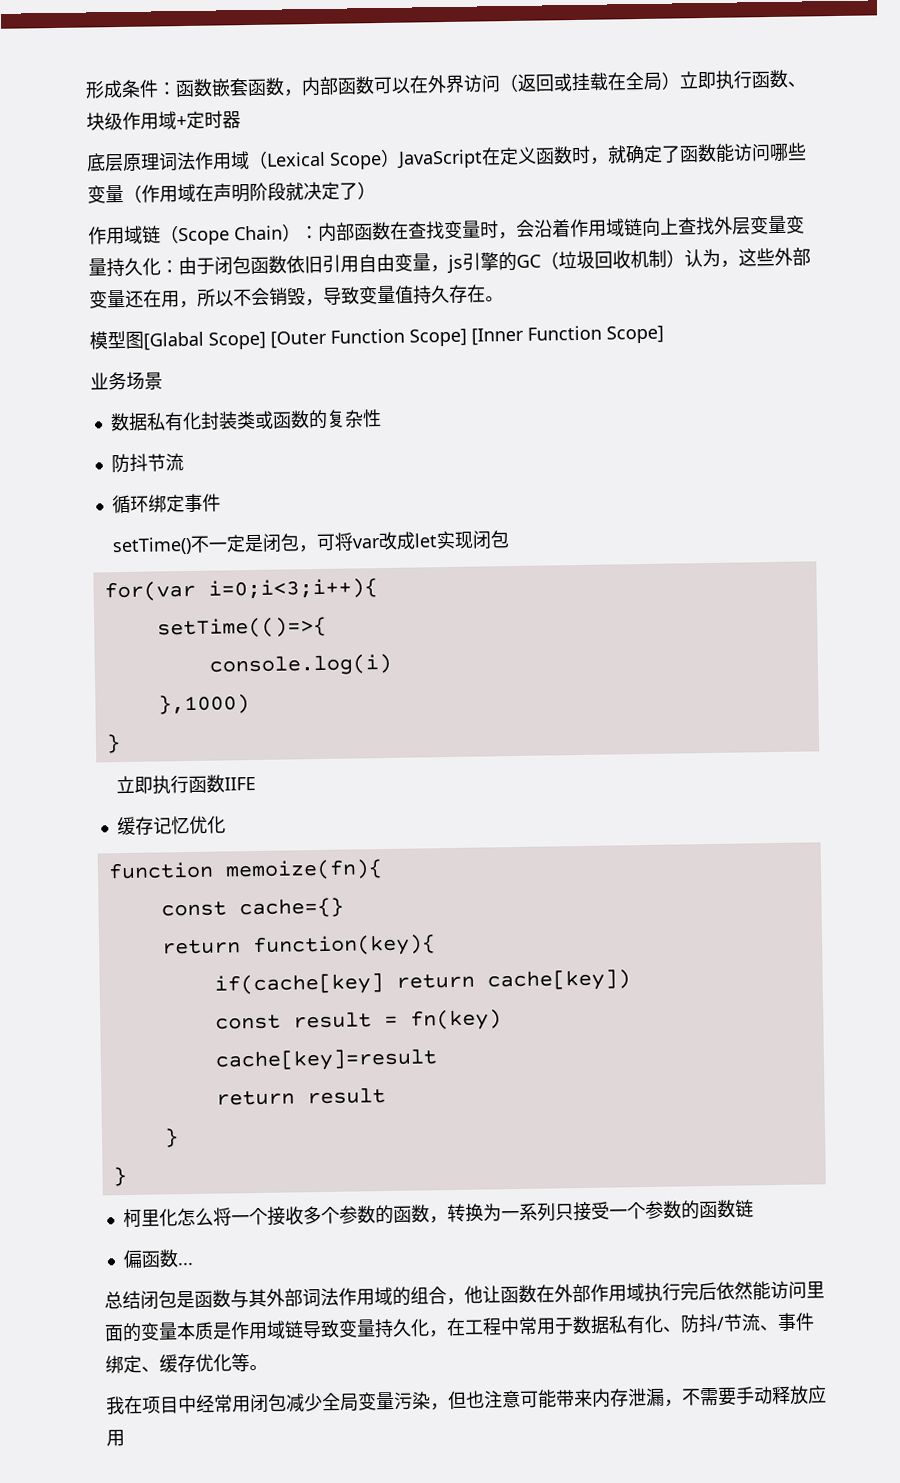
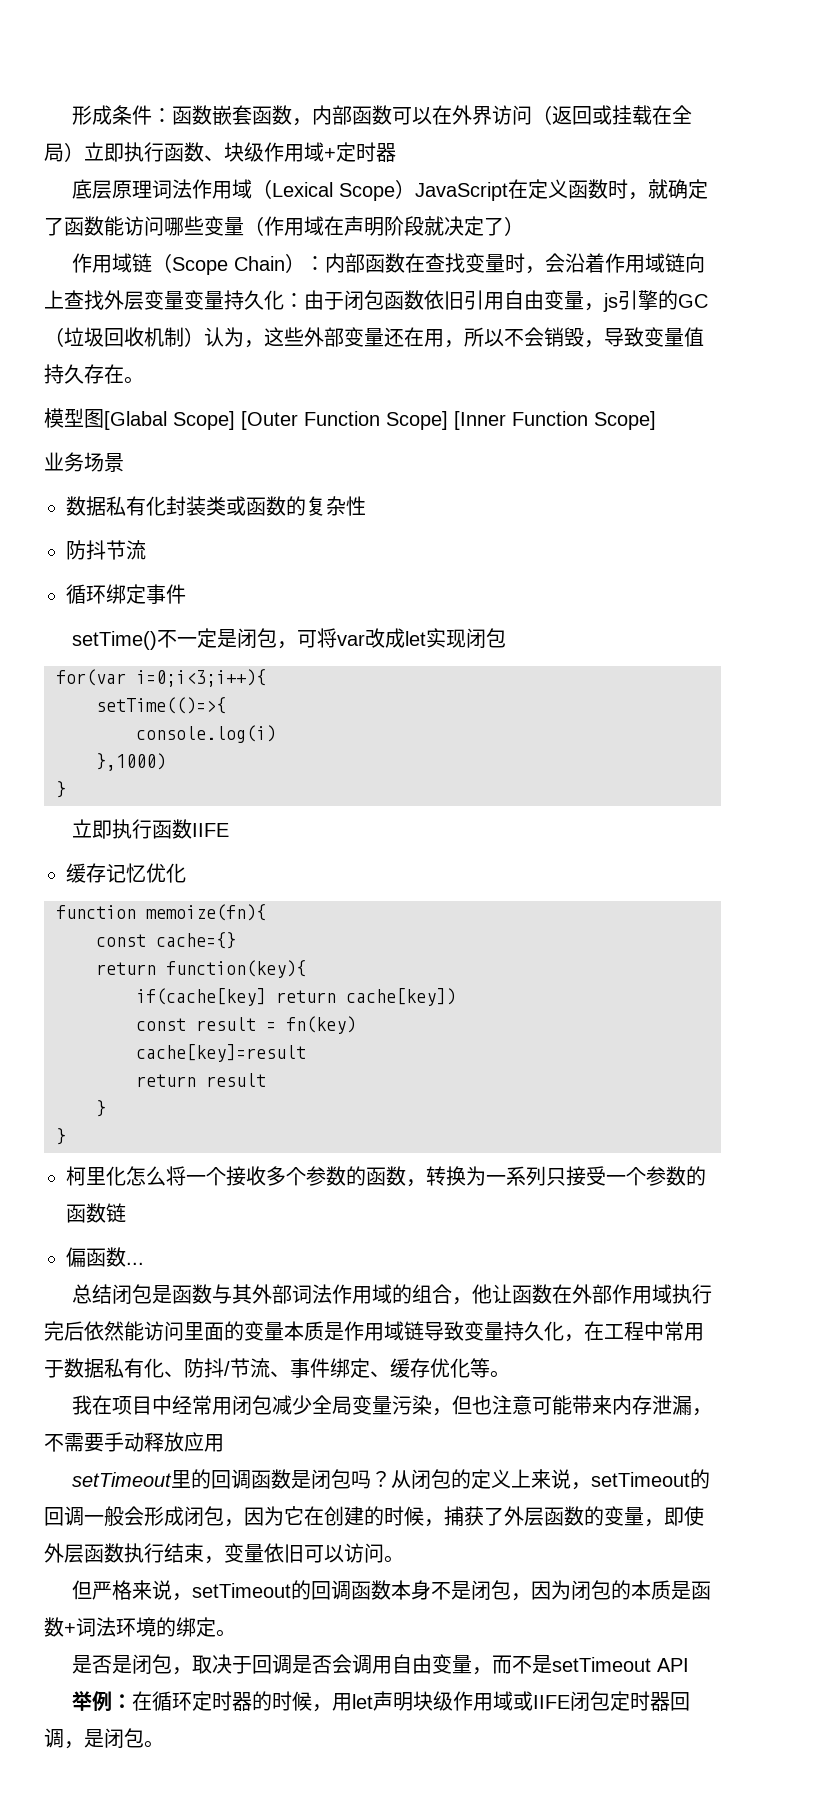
+ setTimeout里的回调函数是闭包吗？从闭包的定义上来说，setTimeout的回调一般会形成闭包，因为它在创建的时候，捕获了外层函数的变量，即使外层函数执行结束，变量依旧可以访问。
+ 但严格来说，setTimeout的回调函数本身不是闭包，因为闭包的本质是函数+词法环境的绑定。
+ 是否是闭包，取决于回调是否会调用自由变量，而不是setTimeout API
+ 举例：在循环定时器的时候，用let声明块级作用域或IIFE闭包定时器回调，是闭包。

